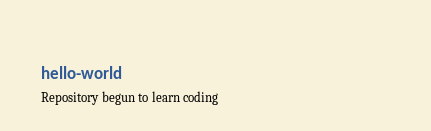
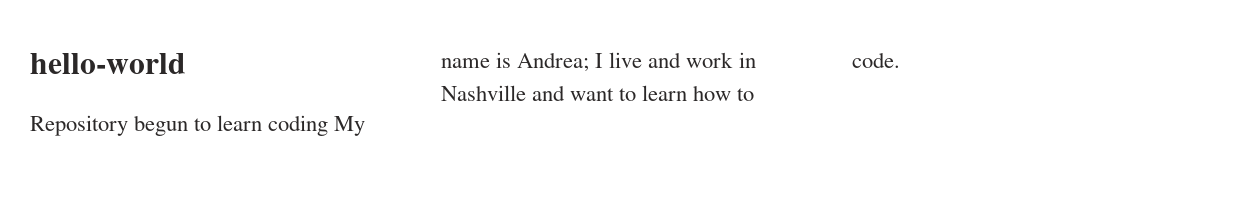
- Repository begun to learn coding
+ Repository begun to learn coding My name is Andrea; I live and work in Nashville and want to learn how to code.

